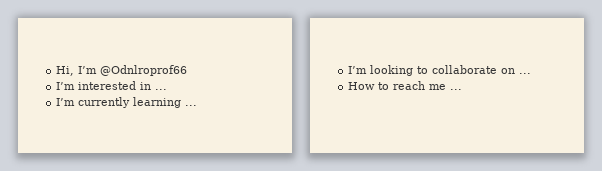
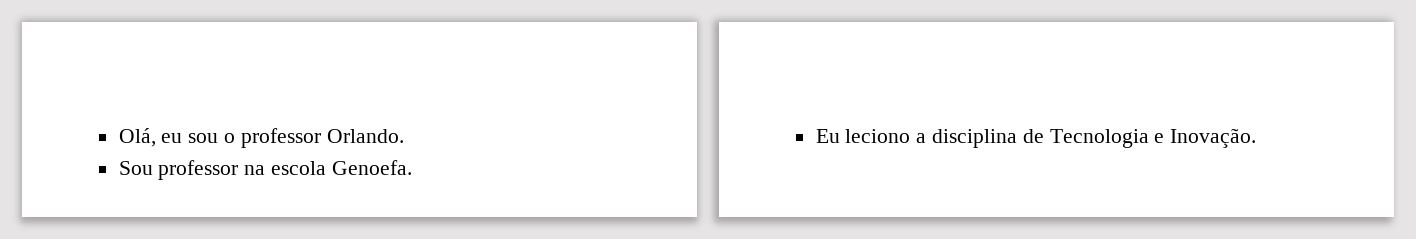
- Hi, I’m @Odnlroprof66
- I’m interested in ...
- I’m currently learning ...
- I’m looking to collaborate on ...
- How to reach me ...
+ Olá, eu sou o professor Orlando.
+ Sou professor na escola Genoefa.
+ Eu leciono a disciplina de Tecnologia e Inovação.

